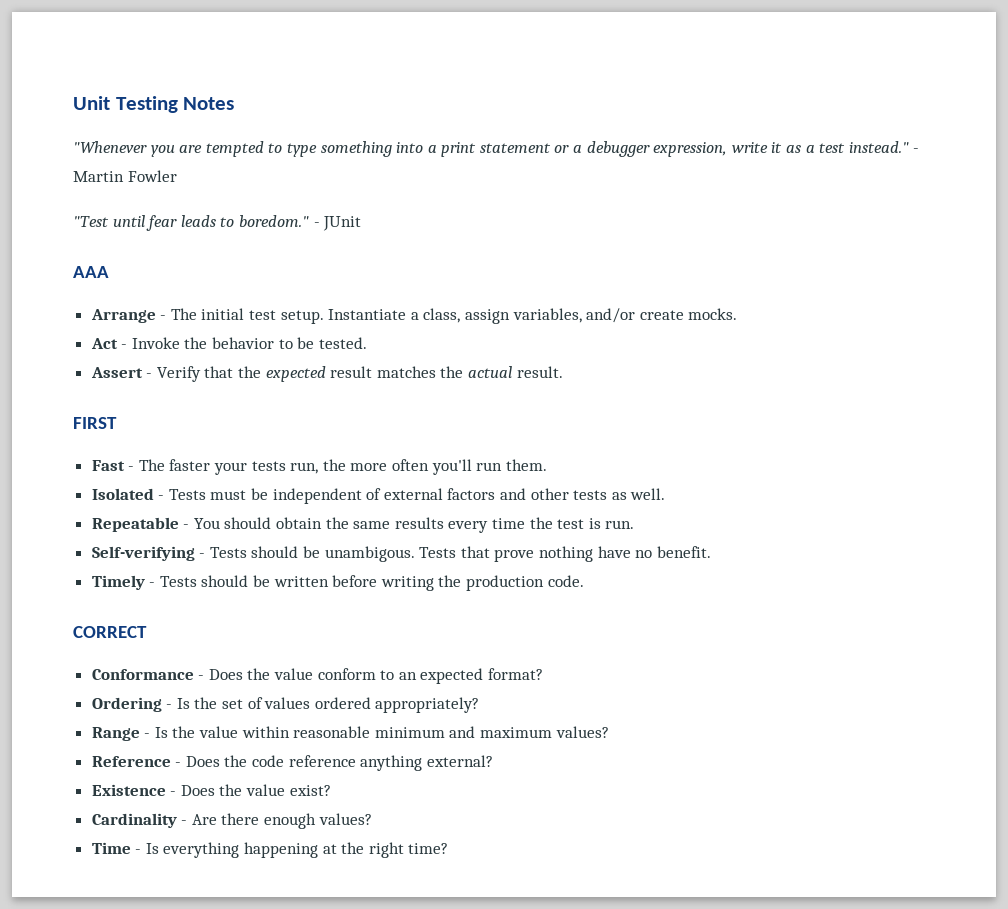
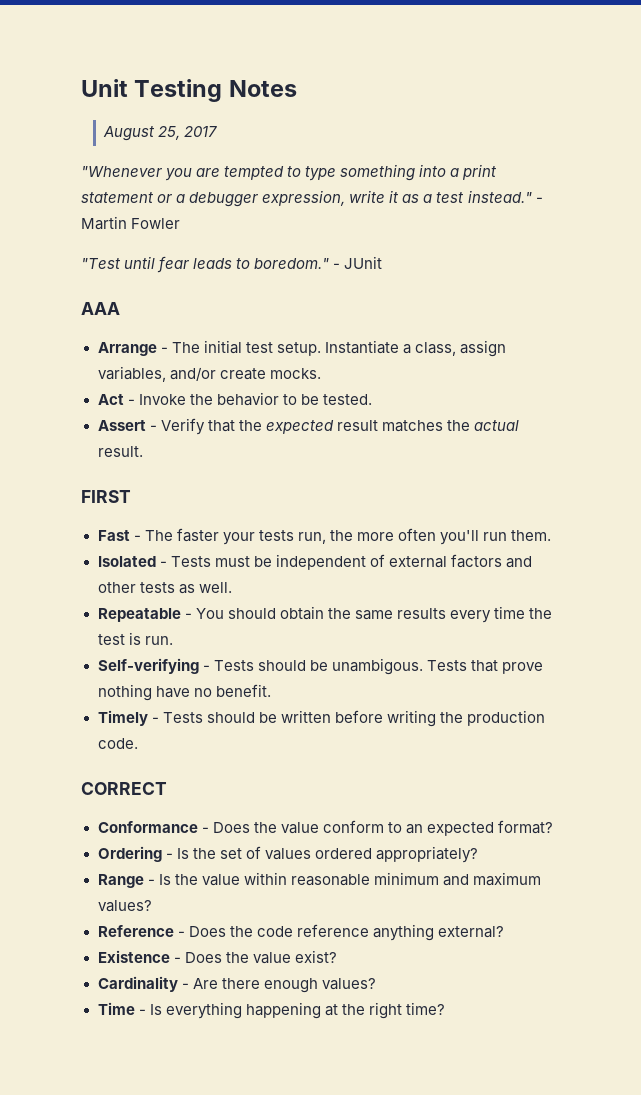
+ August 25, 2017

